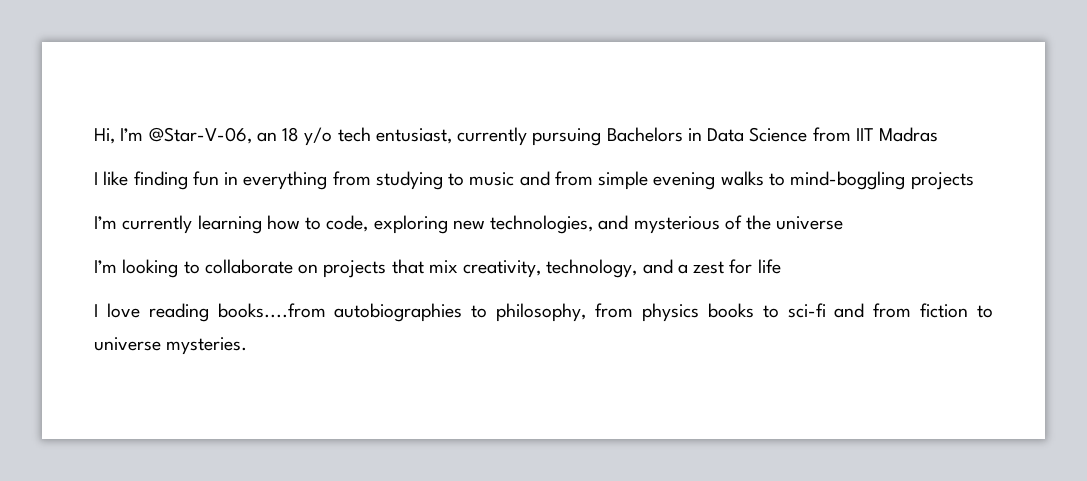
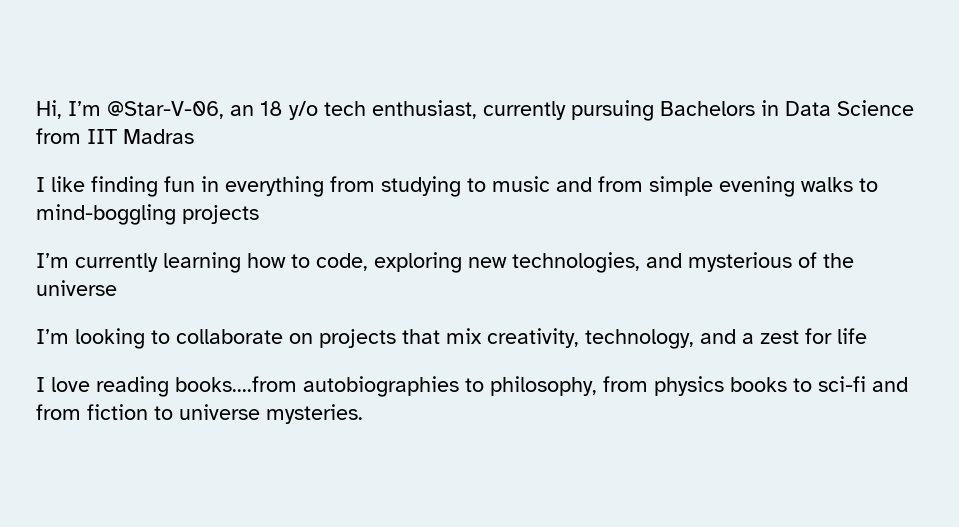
- Hi, I’m @Star-V-06, an 18 y/o tech entusiast, currently pursuing Bachelors in Data Science from IIT Madras
+ Hi, I’m @Star-V-06, an 18 y/o tech enthusiast, currently pursuing Bachelors in Data Science from IIT Madras

